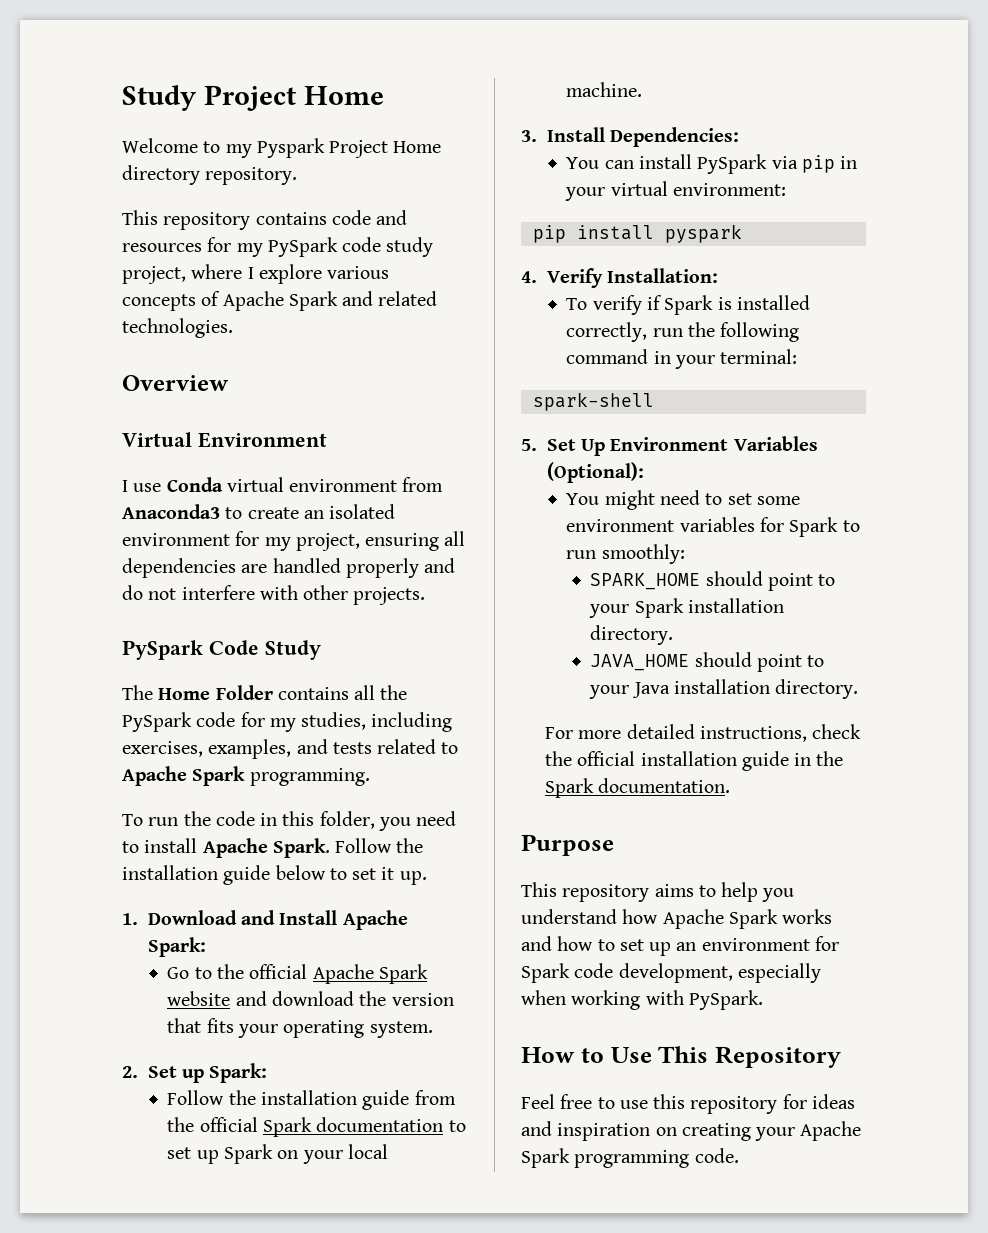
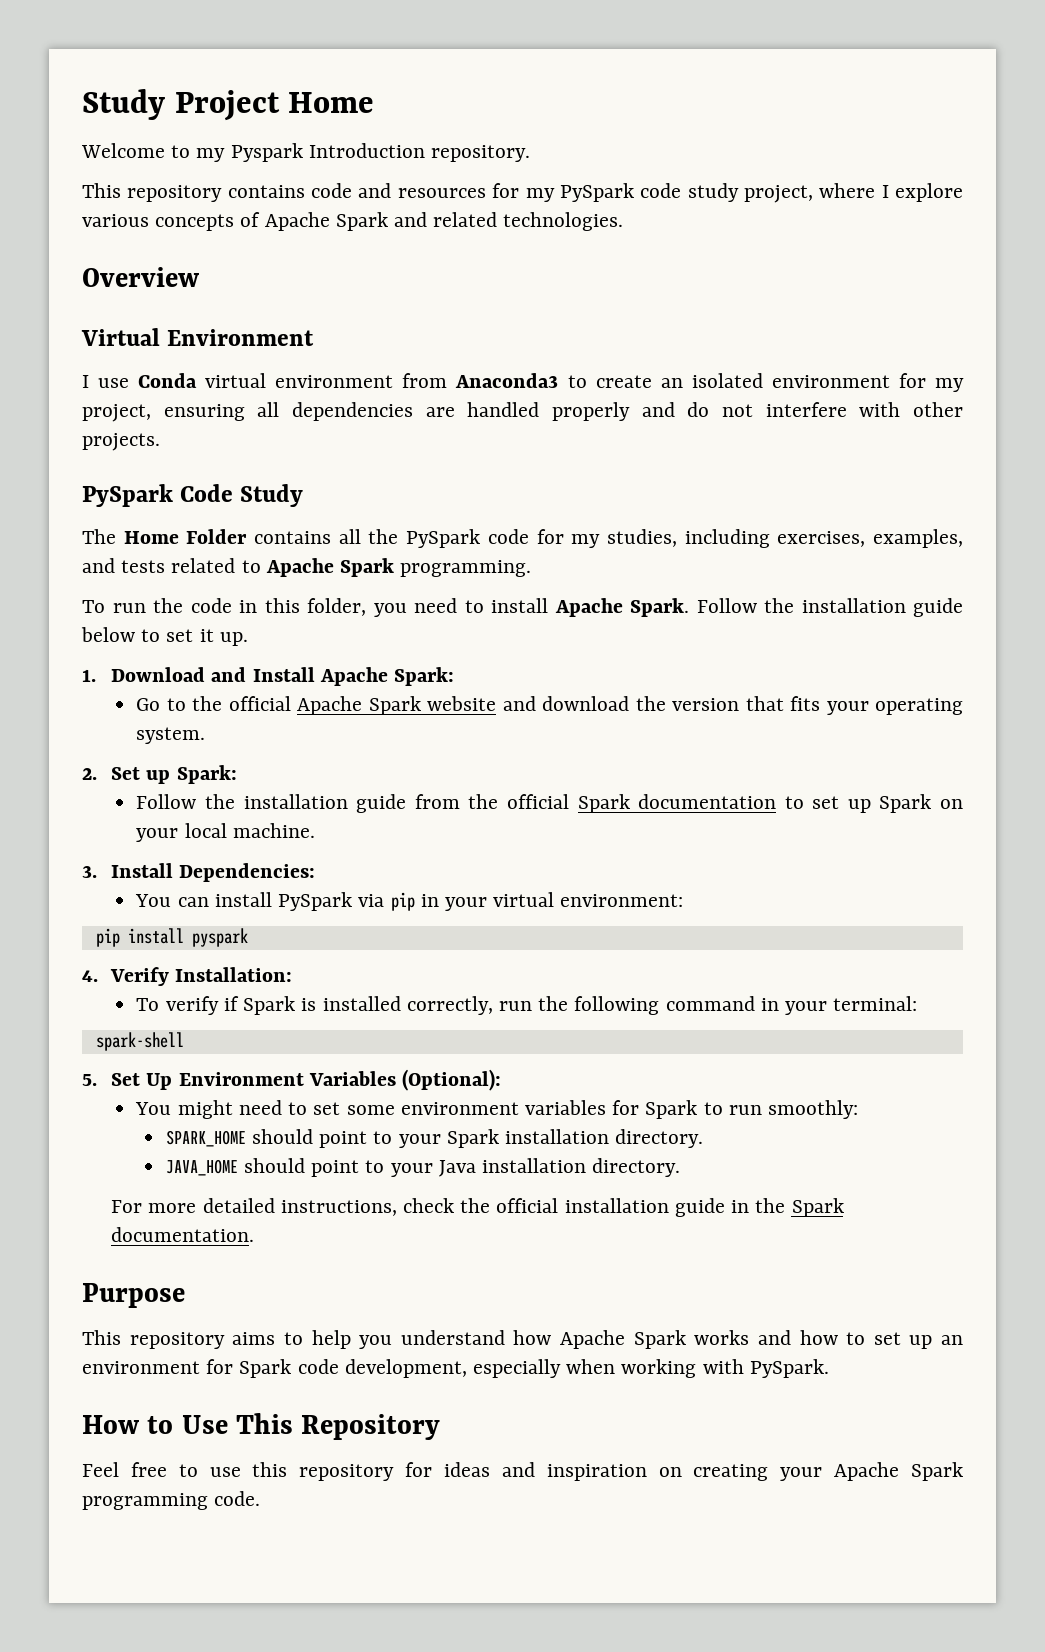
- Welcome to my Pyspark Project Home directory repository.
+ Welcome to my Pyspark Introduction repository.

